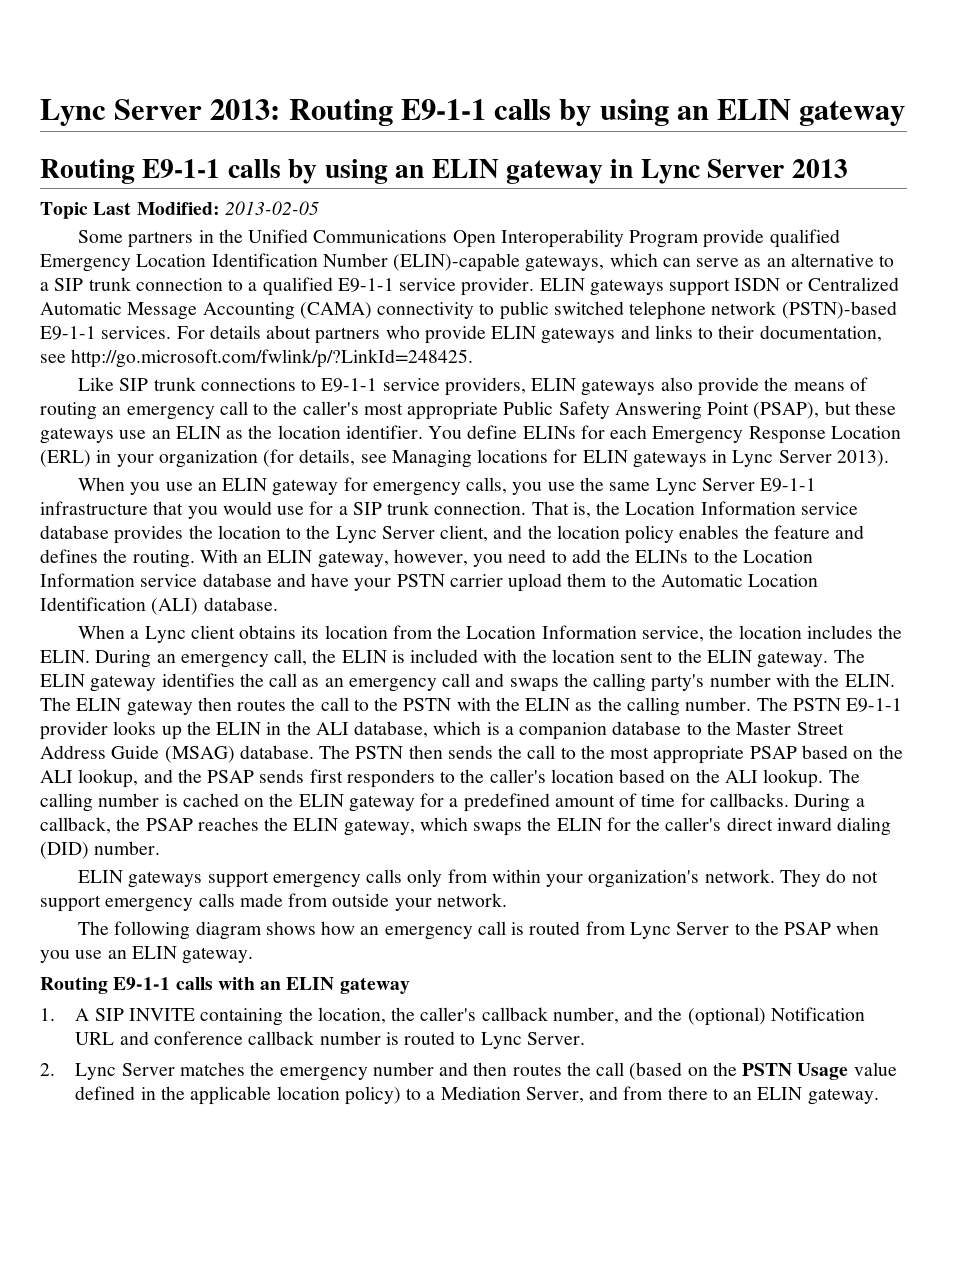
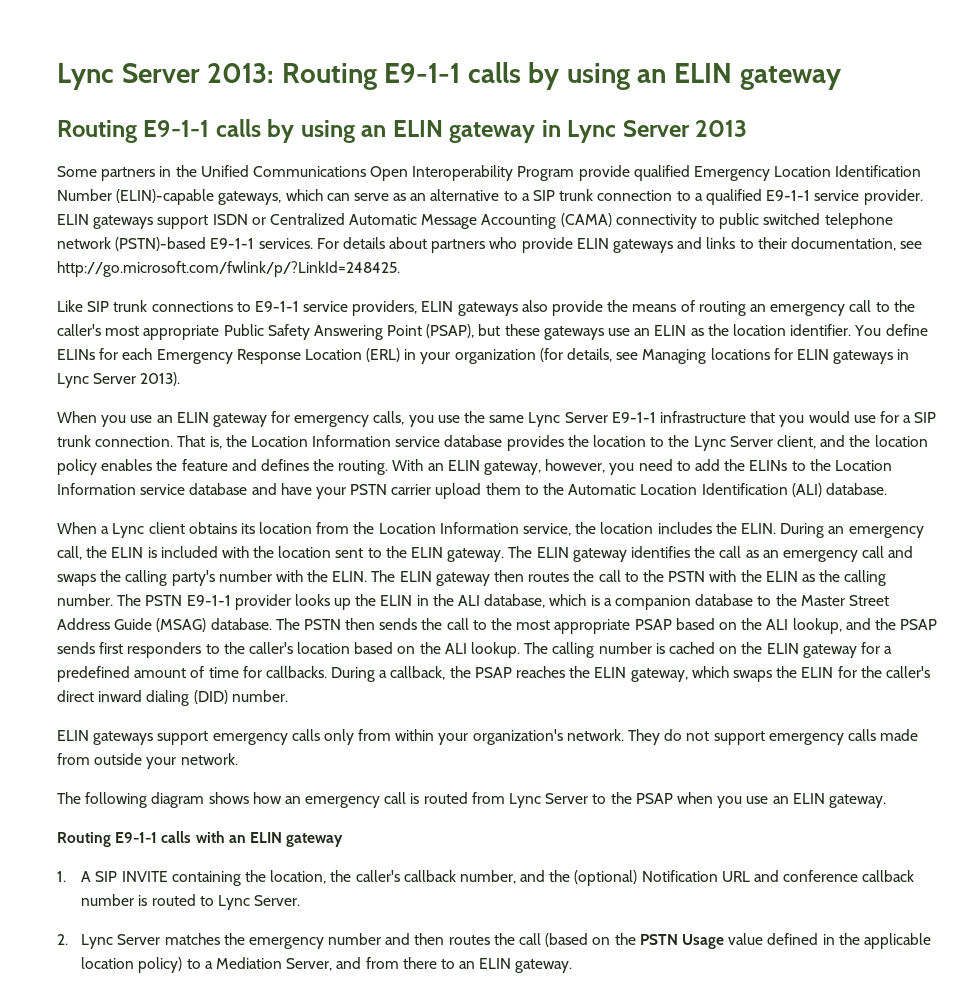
- Topic Last Modified: 2013-02-05

